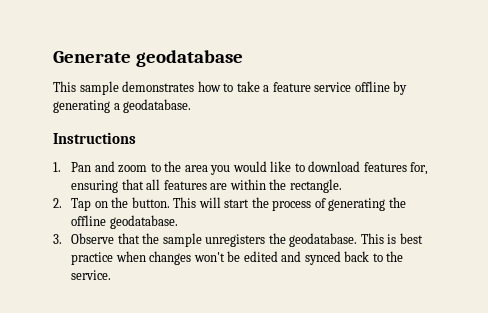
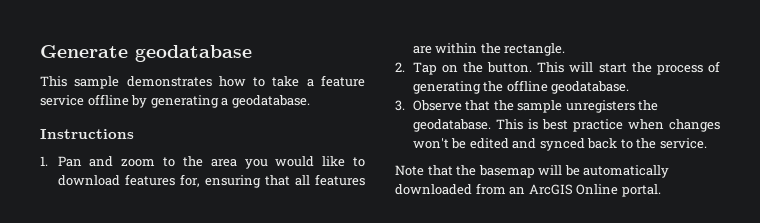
+ Note that the basemap will be automatically downloaded from an ArcGIS Online portal.

